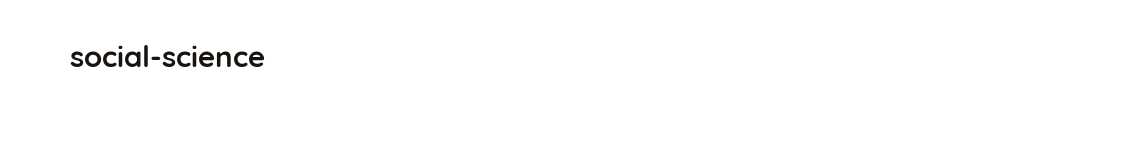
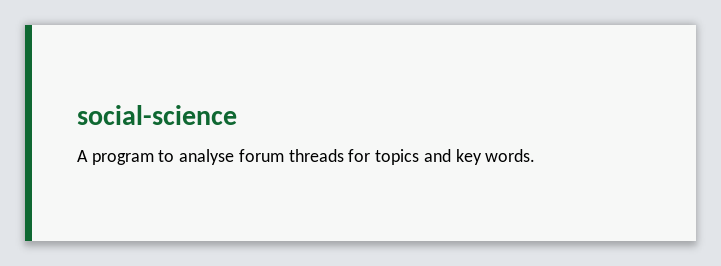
+ A program to analyse forum threads for topics and key words.

